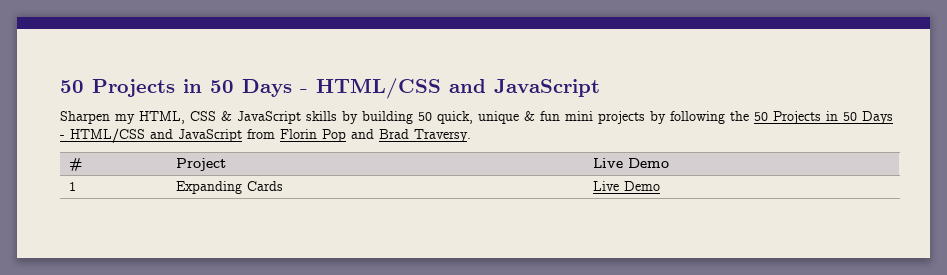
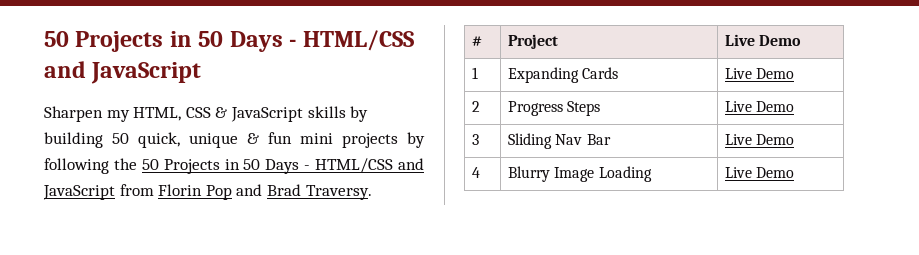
+ 2 | Progress Steps | Live Demo
+ 3 | Sliding Nav Bar | Live Demo
+ 4 | Blurry Image Loading | Live Demo

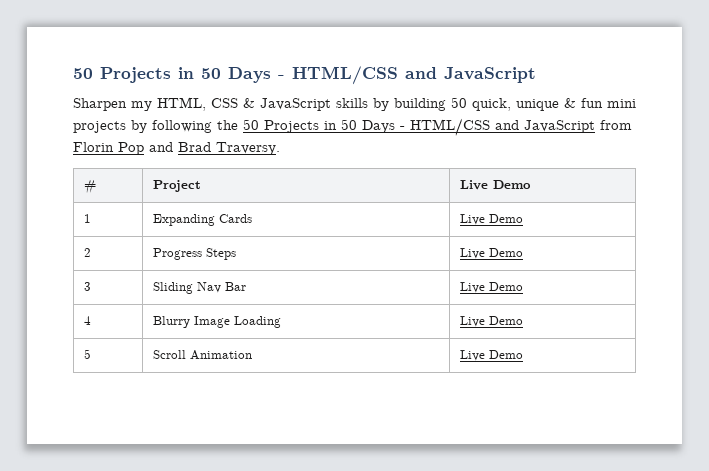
+ 5 | Scroll Animation | Live Demo

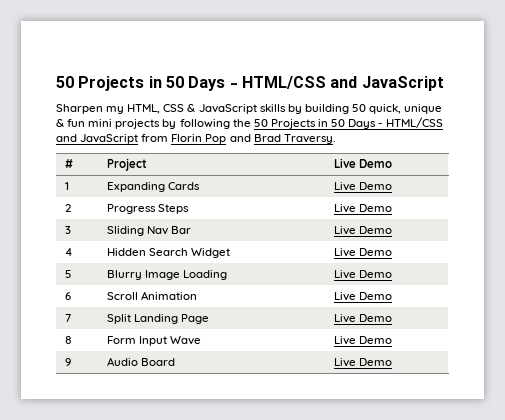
- 4 | Blurry Image Loading | Live Demo
+ 4 | Hidden Search Widget | Live Demo
+ 5 | Blurry Image Loading | Live Demo
- 5 | Scroll Animation | Live Demo
+ 6 | Scroll Animation | Live Demo
+ 7 | Split Landing Page | Live Demo
+ 8 | Form Input Wave | Live Demo
+ 9 | Audio Board | Live Demo

